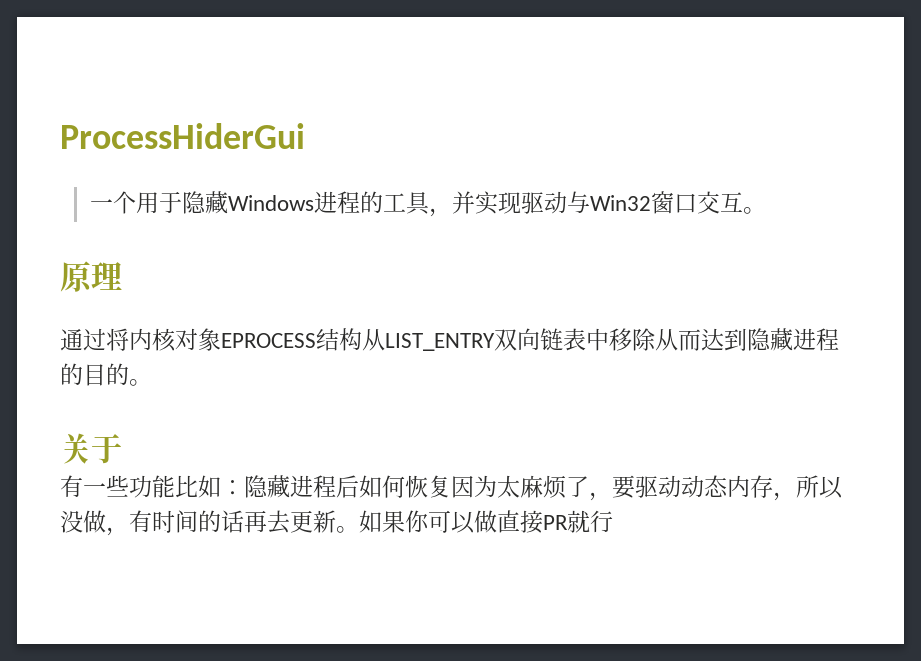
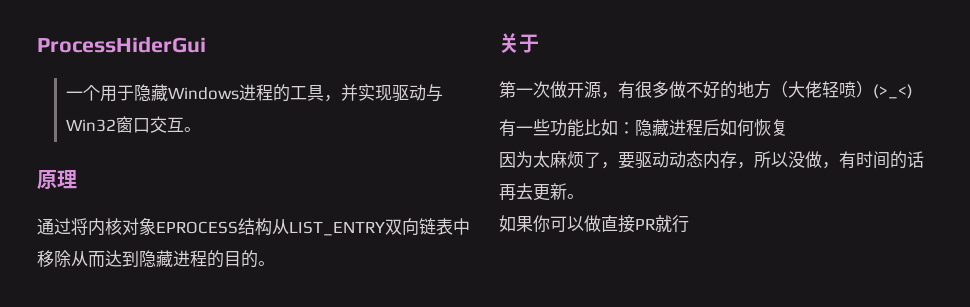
+ 第一次做开源，有很多做不好的地方（大佬轻喷）(>_<)
- 有一些功能比如：隐藏进程后如何恢复因为太麻烦了，要驱动动态内存，所以没做，有时间的话再去更新。如果你可以做直接PR就行
+ 有一些功能比如：隐藏进程后如何恢复
+ 因为太麻烦了，要驱动动态内存，所以没做，有时间的话再去更新。
+ 如果你可以做直接PR就行

